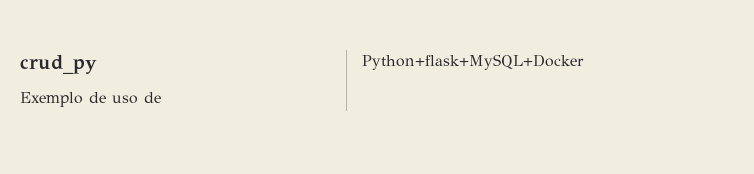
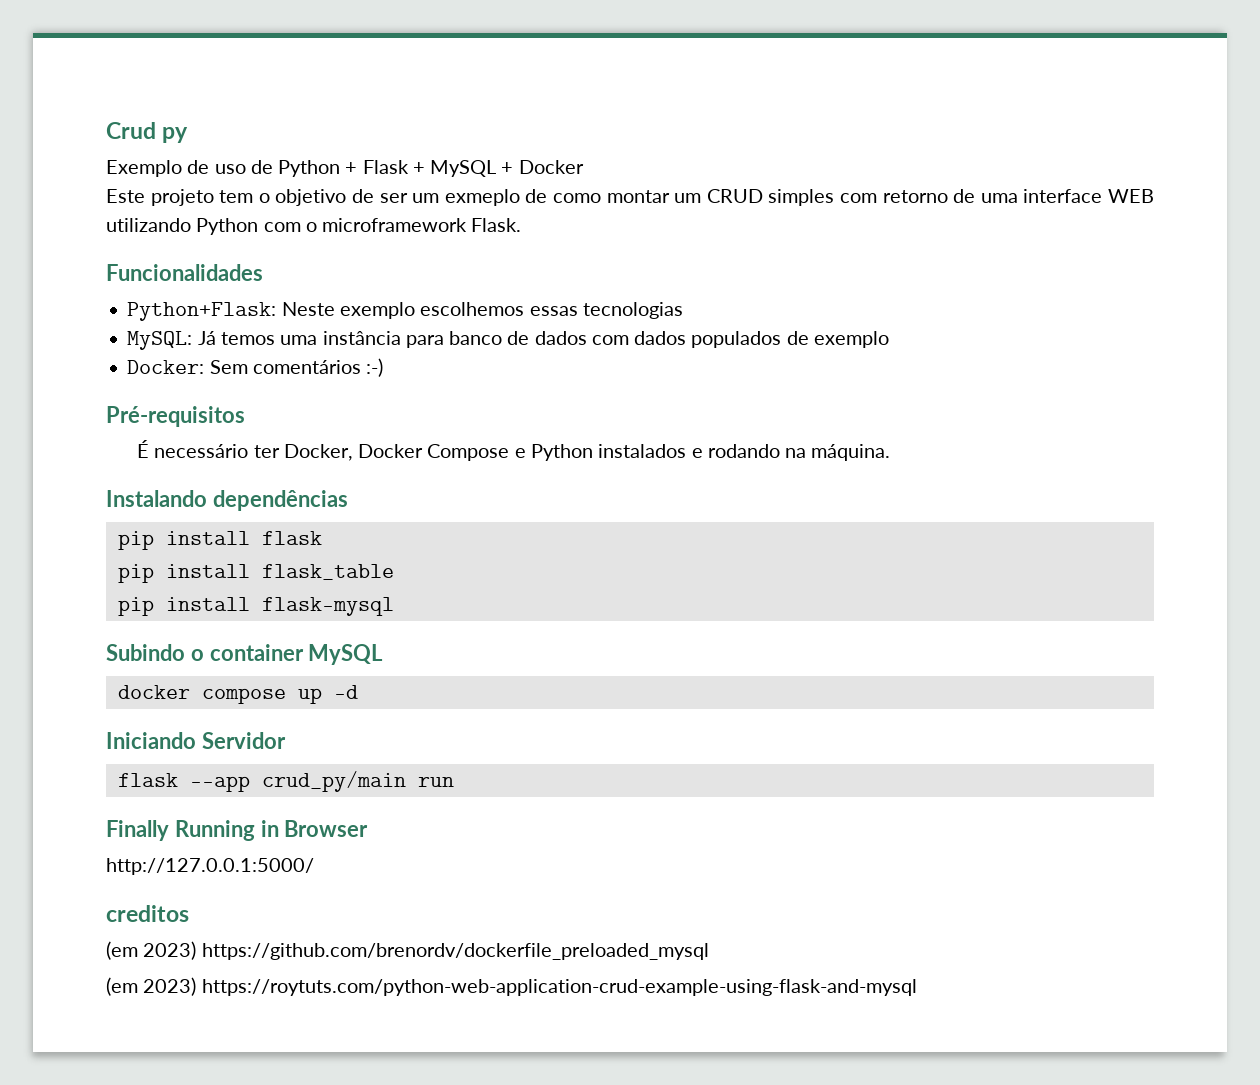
- crud_py
+ Crud py
- Exemplo de uso de Python+flask+MySQL+Docker
+ Exemplo de uso de Python + Flask + MySQL + Docker
+ Este projeto tem o objetivo de ser um exmeplo de como montar um CRUD simples com retorno de uma interface WEB utilizando Python com o microframework Flask.
+ Funcionalidades
+ Python+Flask: Neste exemplo escolhemos essas tecnologias
+ MySQL: Já temos uma instância para banco de dados com dados populados de exemplo
+ Docker: Sem comentários :-)
+ Pré-requisitos
+ É necessário ter Docker, Docker Compose e Python instalados e rodando na máquina.
+ Instalando dependências
+ pip install flask
+ pip install flask_table
+ pip install flask-mysql
+ Subindo o container MySQL
+ docker compose up -d
+ Iniciando Servidor
+ flask --app crud_py/main run
+ Finally Running in Browser
+ http://127.0.0.1:5000/
+ creditos
+ (em 2023) https://github.com/brenordv/dockerfile_preloaded_mysql
+ (em 2023) https://roytuts.com/python-web-application-crud-example-using-flask-and-mysql

